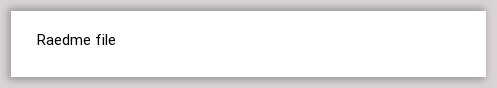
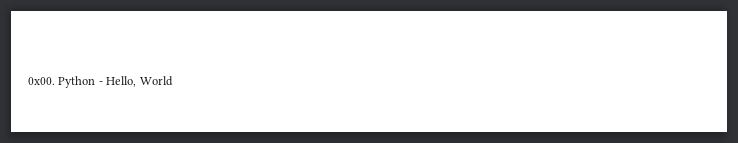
- Raedme file
+ 0x00. Python - Hello, World

